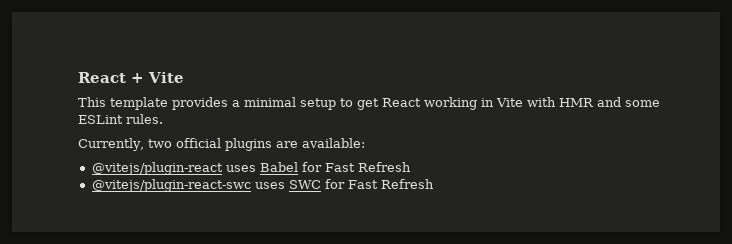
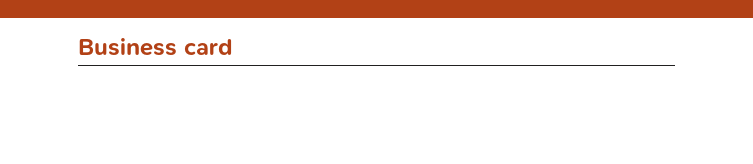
- React + Vite
- This template provides a minimal setup to get React working in Vite with HMR and some ESLint rules.
- Currently, two official plugins are available:
- @vitejs/plugin-react uses Babel for Fast Refresh
- @vitejs/plugin-react-swc uses SWC for Fast Refresh
+ Business card

